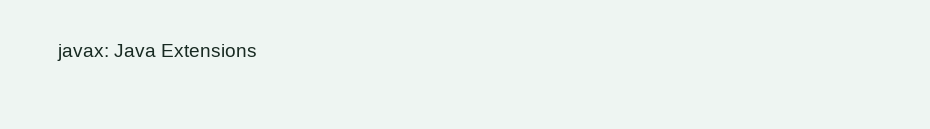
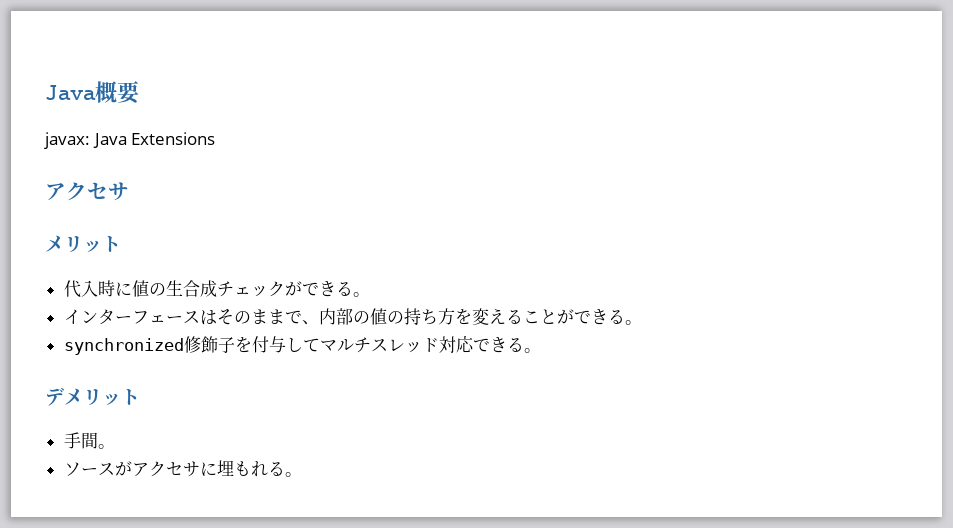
+ Java概要
  javax: Java Extensions
+ アクセサ
+ メリット
+ 代入時に値の生合成チェックができる。
+ インターフェースはそのままで、内部の値の持ち方を変えることができる。
+ synchronized修飾子を付与してマルチスレッド対応できる。
+ デメリット
+ 手間。
+ ソースがアクセサに埋もれる。

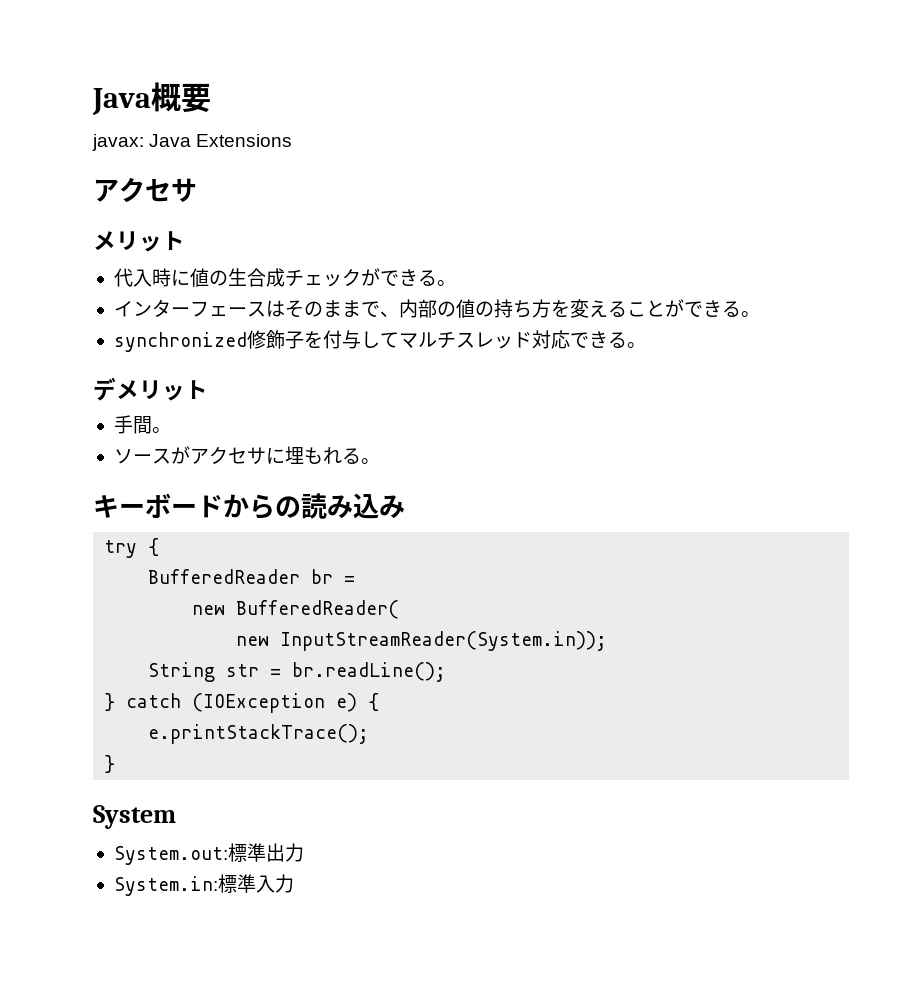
+ キーボードからの読み込み
+ try {
+ BufferedReader br =
+ new BufferedReader(
+ new InputStreamReader(System.in));
+ String str = br.readLine();
+ } catch (IOException e) {
+ e.printStackTrace();
+ }
+ System
+ System.out:標準出力
+ System.in:標準入力

